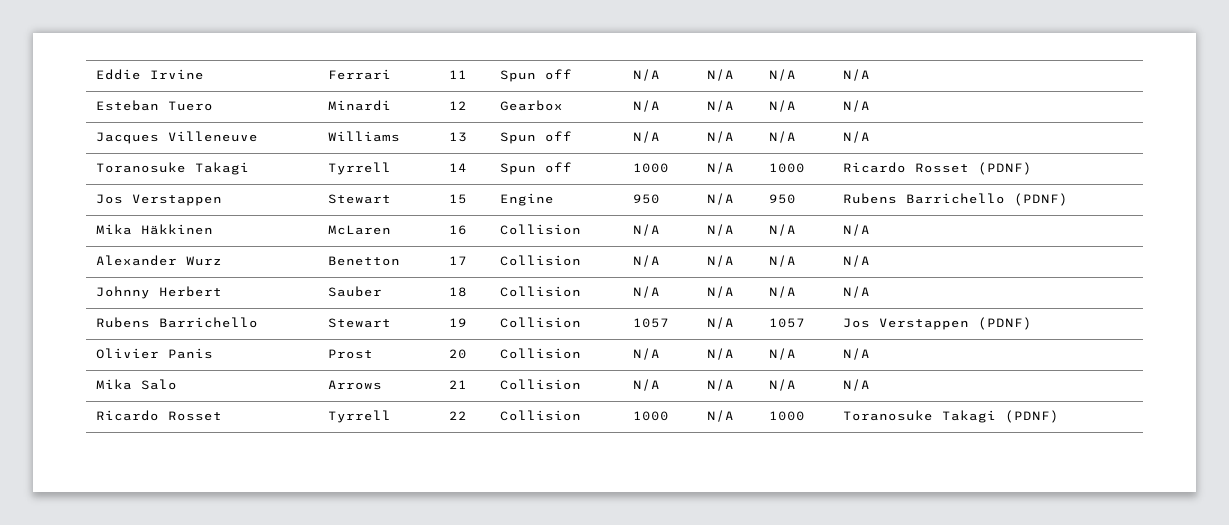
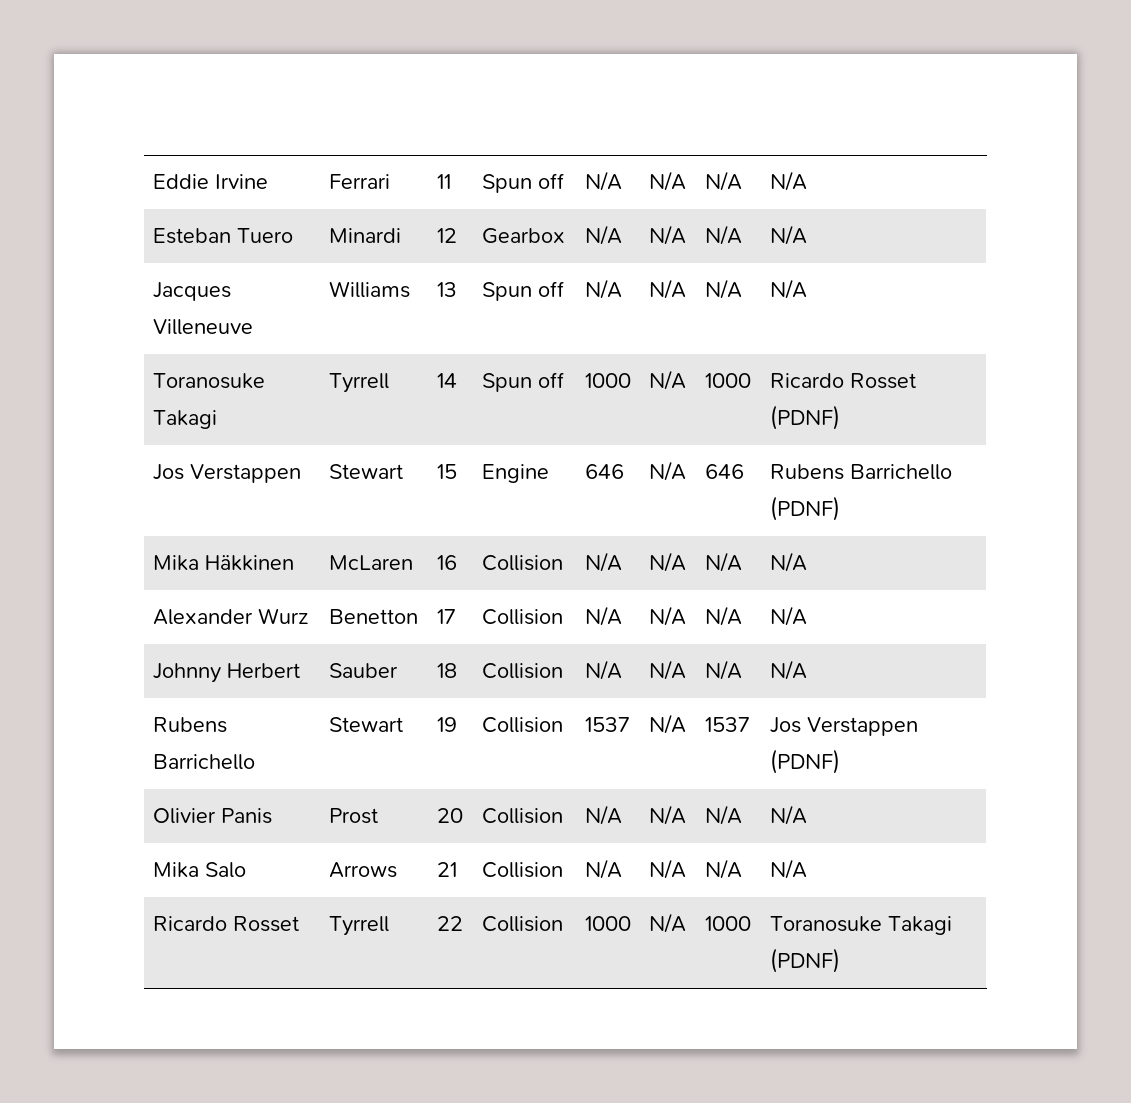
- Jos Verstappen | Stewart | 15 | Engine | 950 | N/A | 950 | Rubens Barrichello (PDNF)
+ Jos Verstappen | Stewart | 15 | Engine | 646 | N/A | 646 | Rubens Barrichello (PDNF)
- Rubens Barrichello | Stewart | 19 | Collision | 1057 | N/A | 1057 | Jos Verstappen (PDNF)
+ Rubens Barrichello | Stewart | 19 | Collision | 1537 | N/A | 1537 | Jos Verstappen (PDNF)

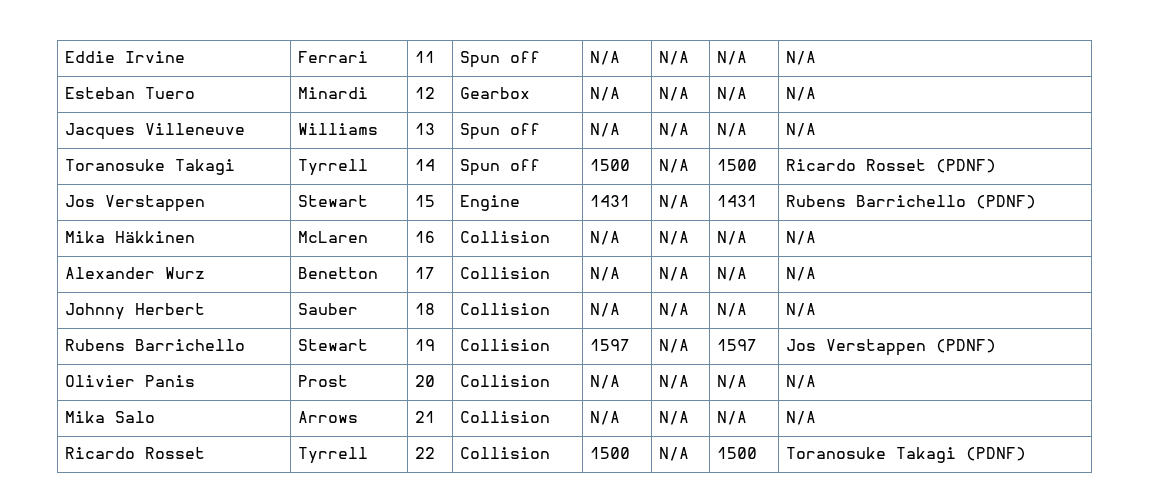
- Toranosuke Takagi | Tyrrell | 14 | Spun off | 1000 | N/A | 1000 | Ricardo Rosset (PDNF)
+ Toranosuke Takagi | Tyrrell | 14 | Spun off | 1500 | N/A | 1500 | Ricardo Rosset (PDNF)
- Jos Verstappen | Stewart | 15 | Engine | 646 | N/A | 646 | Rubens Barrichello (PDNF)
+ Jos Verstappen | Stewart | 15 | Engine | 1431 | N/A | 1431 | Rubens Barrichello (PDNF)
- Rubens Barrichello | Stewart | 19 | Collision | 1537 | N/A | 1537 | Jos Verstappen (PDNF)
+ Rubens Barrichello | Stewart | 19 | Collision | 1597 | N/A | 1597 | Jos Verstappen (PDNF)
- Ricardo Rosset | Tyrrell | 22 | Collision | 1000 | N/A | 1000 | Toranosuke Takagi (PDNF)
+ Ricardo Rosset | Tyrrell | 22 | Collision | 1500 | N/A | 1500 | Toranosuke Takagi (PDNF)

